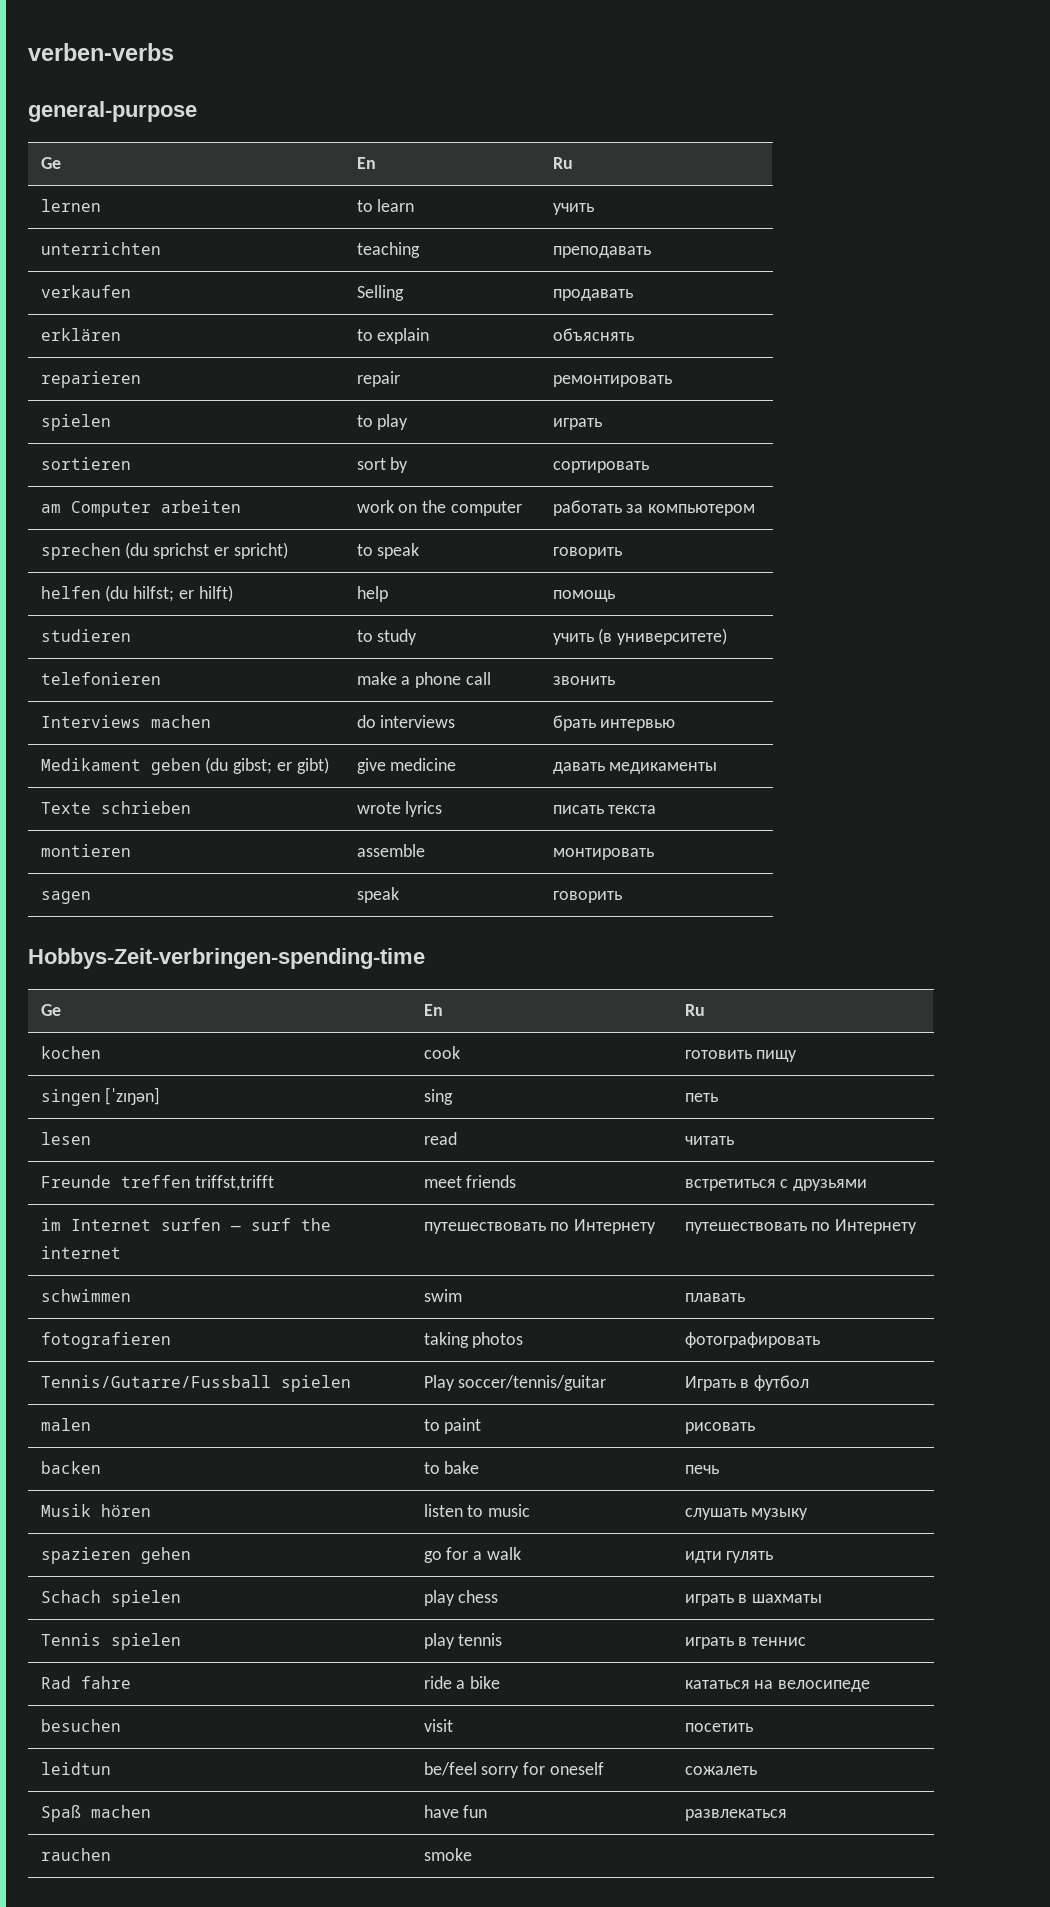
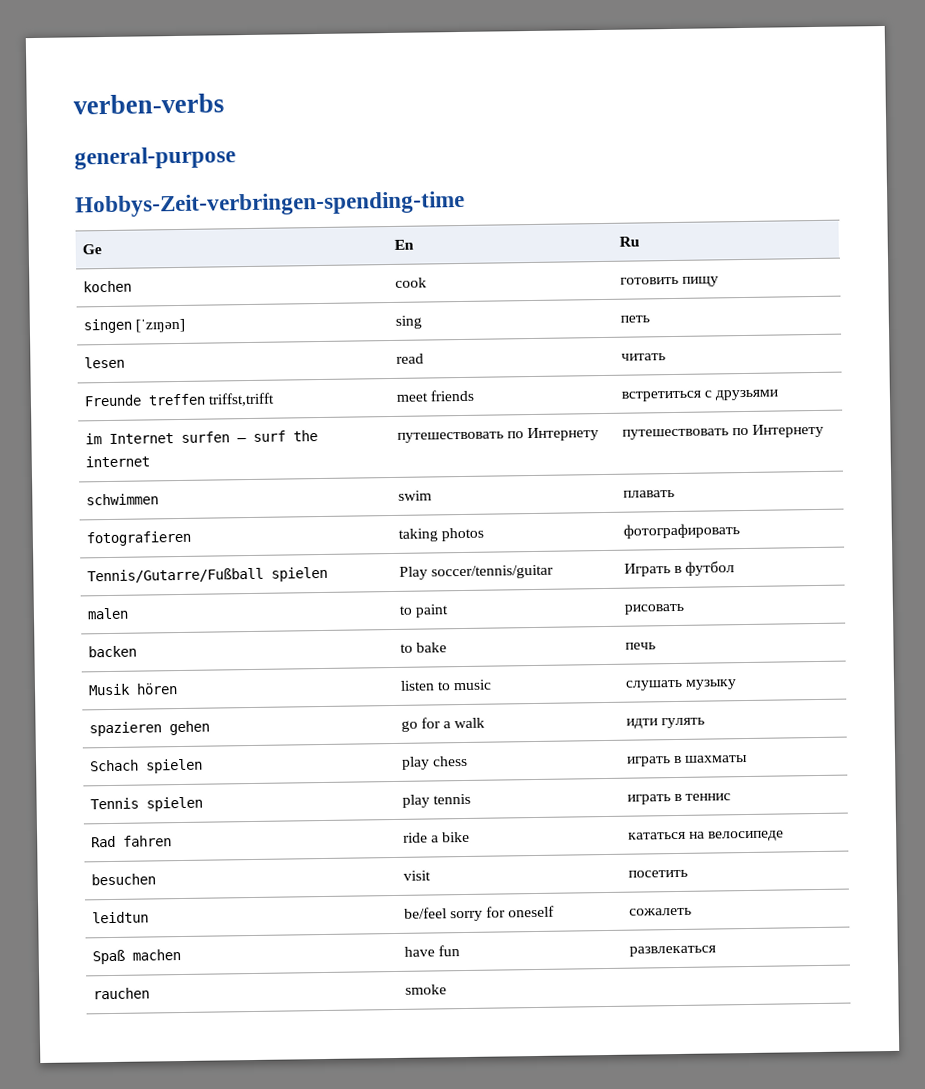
  general-purpose
- Ge | En | Ru
- lernen | to learn | учить
- unterrichten | teaching | преподавать
- verkaufen | Selling | продавать
- erklären | to explain | объяснять
- reparieren | repair | ремонтировать
- spielen | to play | играть
- sortieren | sort by | сортировать
- am Computer arbeiten | work on the computer | работать за компьютером
- sprechen (du sprichst er spricht) | to speak | говорить
- helfen (du hilfst; er hilft) | help | помощь
- studieren | to study | учить (в университете)
- telefonieren | make a phone call | звонить
- Interviews machen | do interviews | брать интервью
- Medikament geben (du gibst; er gibt) | give medicine | давать медикаменты
- Texte schrieben | wrote lyrics | писать текста
- montieren | assemble | монтировать
- sagen | speak | говорить
- Tennis/Gutarre/Fussball spielen | Play soccer/tennis/guitar | Играть в футбол
+ Tennis/Gutarre/Fußball spielen | Play soccer/tennis/guitar | Играть в футбол
- Rad fahre | ride a bike | кататься на велосипеде
+ Rad fahren | ride a bike | кататься на велосипеде

